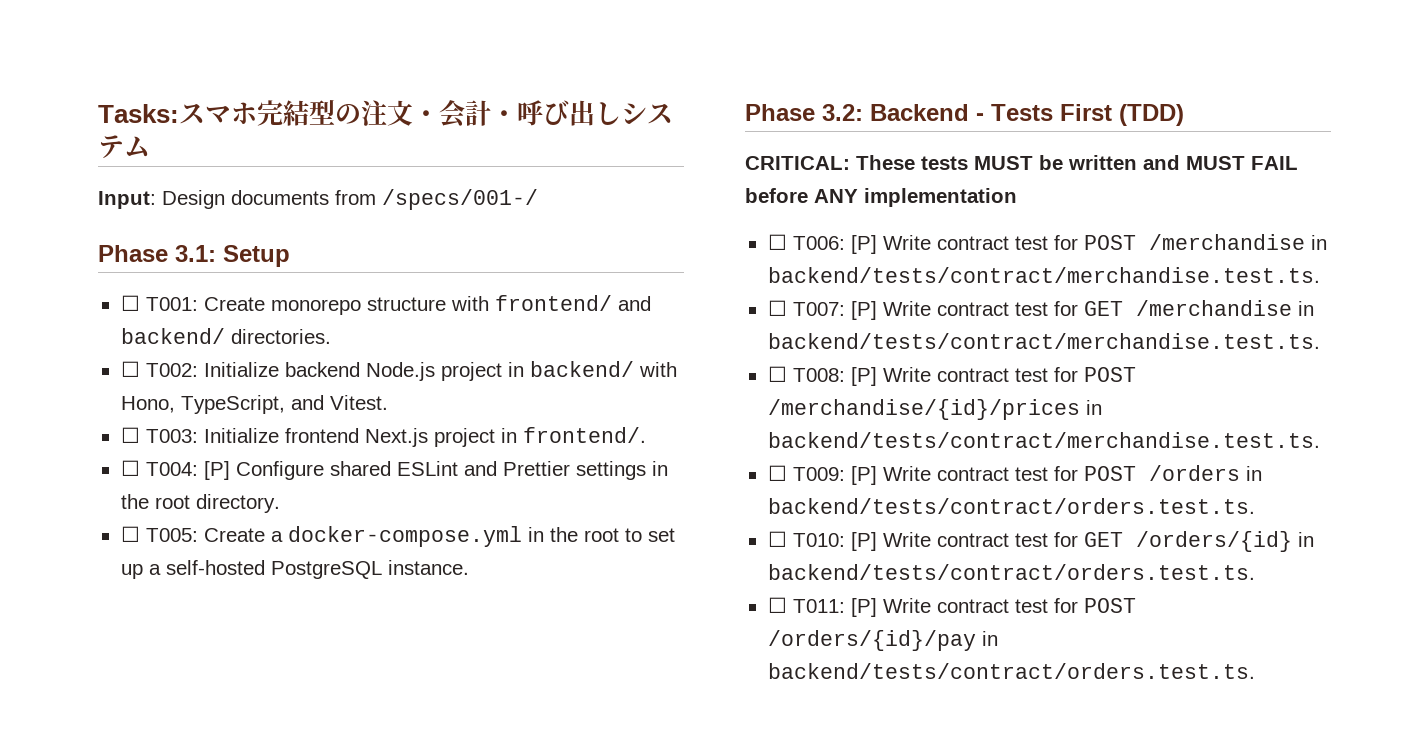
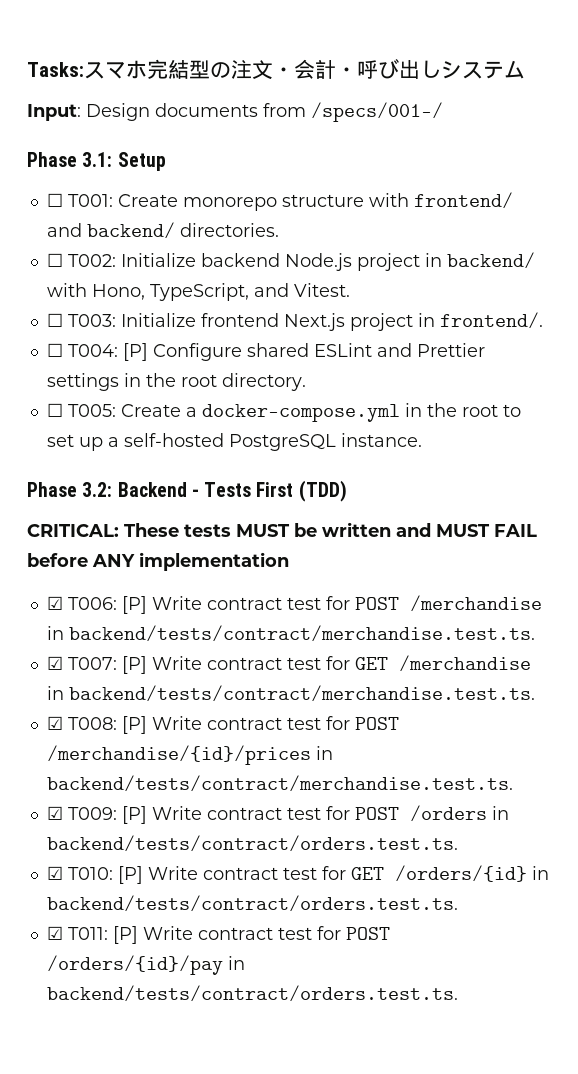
- ☐ T006: [P] Write contract test for POST /merchandise in backend/tests/contract/merchandise.test.ts.
+ ☑ T006: [P] Write contract test for POST /merchandise in backend/tests/contract/merchandise.test.ts.
- ☐ T007: [P] Write contract test for GET /merchandise in backend/tests/contract/merchandise.test.ts.
+ ☑ T007: [P] Write contract test for GET /merchandise in backend/tests/contract/merchandise.test.ts.
- ☐ T008: [P] Write contract test for POST /merchandise/{id}/prices in backend/tests/contract/merchandise.test.ts.
+ ☑ T008: [P] Write contract test for POST /merchandise/{id}/prices in backend/tests/contract/merchandise.test.ts.
- ☐ T009: [P] Write contract test for POST /orders in backend/tests/contract/orders.test.ts.
+ ☑ T009: [P] Write contract test for POST /orders in backend/tests/contract/orders.test.ts.
- ☐ T010: [P] Write contract test for GET /orders/{id} in backend/tests/contract/orders.test.ts.
+ ☑ T010: [P] Write contract test for GET /orders/{id} in backend/tests/contract/orders.test.ts.
- ☐ T011: [P] Write contract test for POST /orders/{id}/pay in backend/tests/contract/orders.test.ts.
+ ☑ T011: [P] Write contract test for POST /orders/{id}/pay in backend/tests/contract/orders.test.ts.

